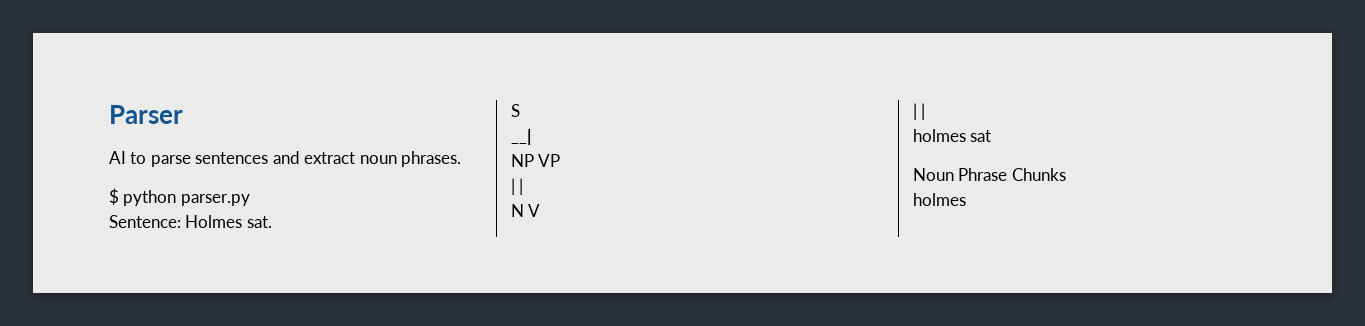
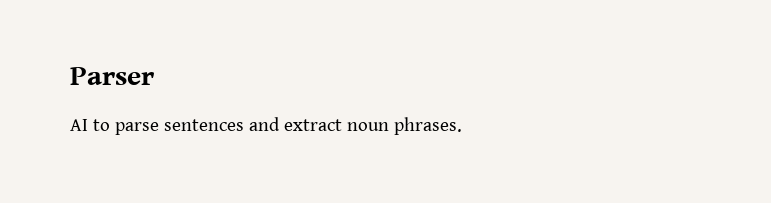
- $ python parser.py
- Sentence: Holmes sat.
- S
- __|
- NP VP
- | |
- N V
- | |
- holmes sat
- Noun Phrase Chunks
- holmes

